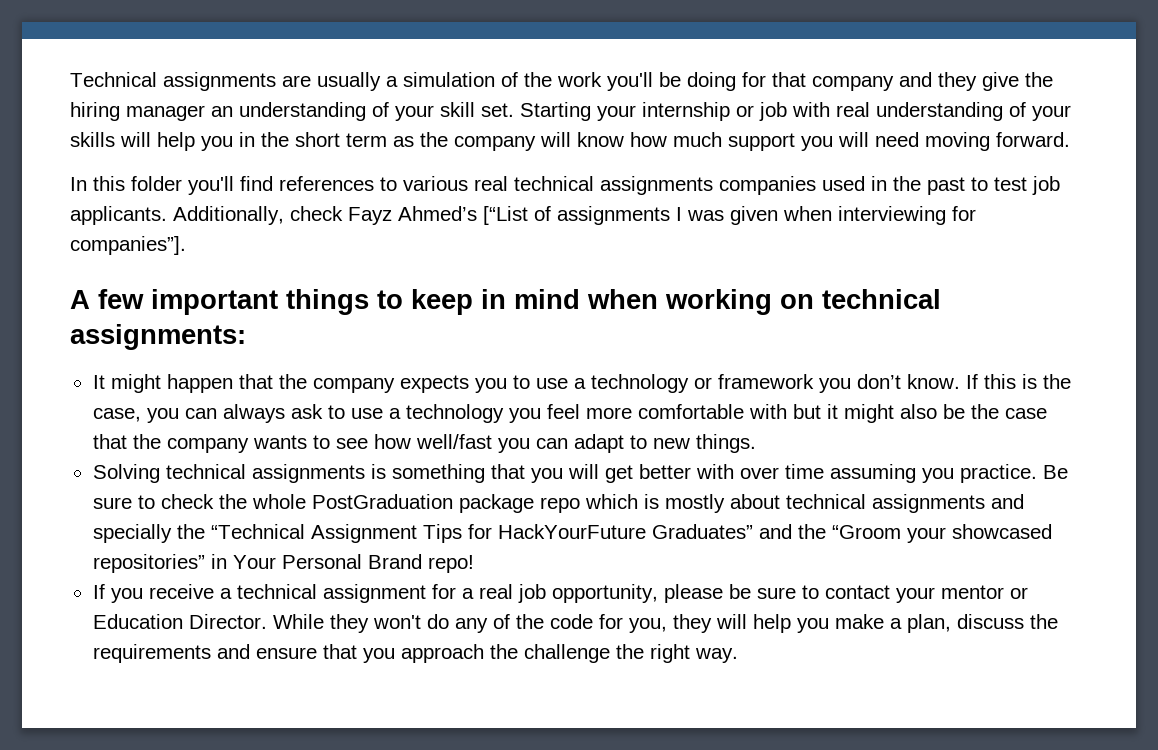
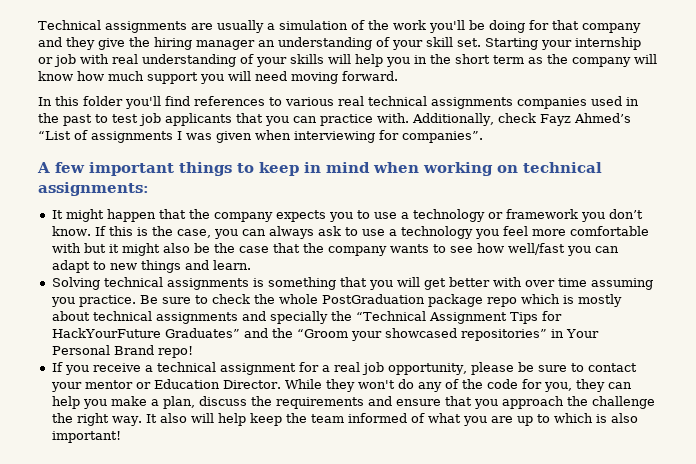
- In this folder you'll find references to various real technical assignments companies used in the past to test job applicants.
+ In this folder you'll find references to various real technical assignments companies used in the past to test job applicants that you can practice with.
- Additionally, check Fayz Ahmed’s [“List of assignments I was given when interviewing for companies”].
+ Additionally, check Fayz Ahmed’s “List of assignments I was given when interviewing for companies”.
- If this is the case, you can always ask to use a technology you feel more comfortable with but it might also be the case that the company wants to see how well/fast you can adapt to new things.
+ If this is the case, you can always ask to use a technology you feel more comfortable with but it might also be the case that the company wants to see how well/fast you can adapt to new things and learn.
- While they won't do any of the code for you, they will help you make a plan, discuss the requirements and ensure that you approach the challenge the right way.
+ While they won't do any of the code for you, they can help you make a plan, discuss the requirements and ensure that you approach the challenge the right way.
+ It also will help keep the team informed of what you are up to which is also important!

